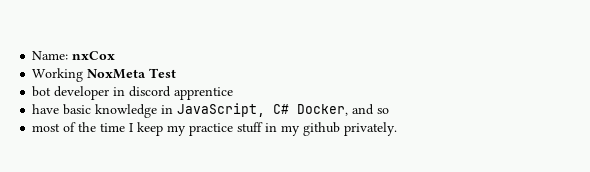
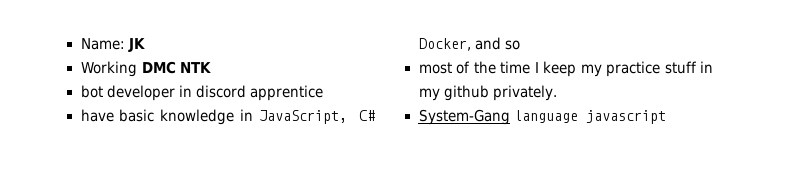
- Name: nxCox
+ Name: JK
- Working NoxMeta Test
+ Working DMC NTK
+ System-Gang language javascript

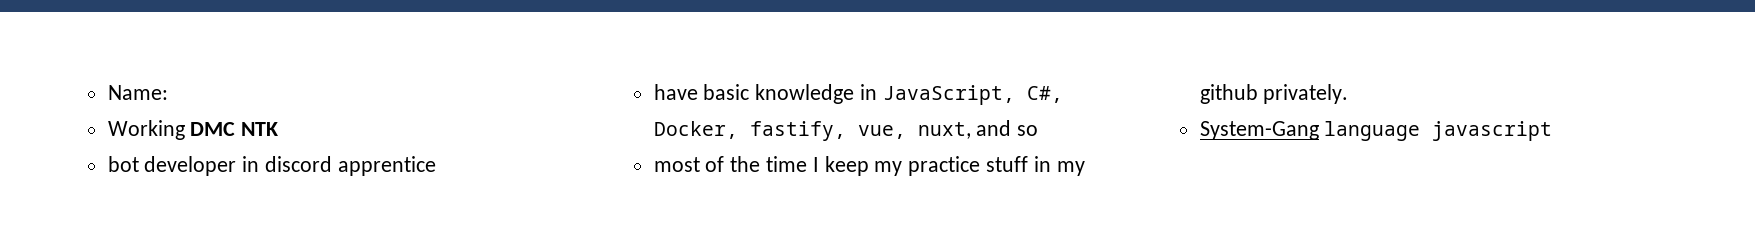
- Name: JK
+ Name:
- have basic knowledge in JavaScript, C# Docker, and so
+ have basic knowledge in JavaScript, C#, Docker, fastify, vue, nuxt, and so

